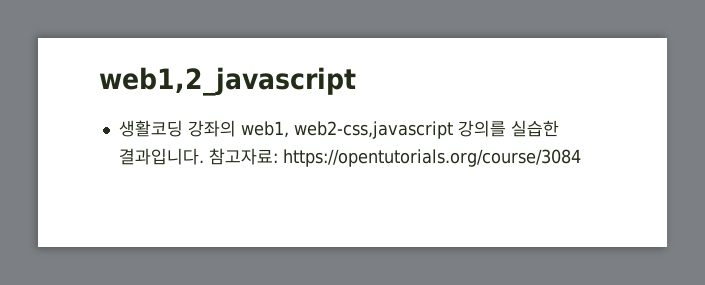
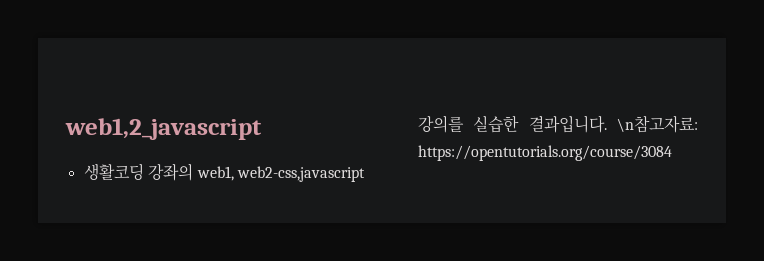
- 참고자료: https://opentutorials.org/course/3084
+ \n참고자료: https://opentutorials.org/course/3084

